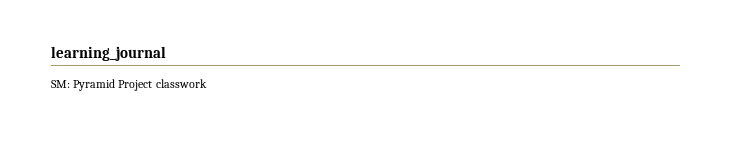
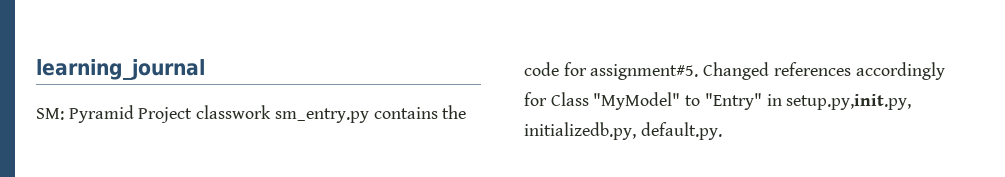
- SM: Pyramid Project classwork
+ SM: Pyramid Project classwork sm_entry.py contains the code for assignment#5. Changed references accordingly for Class "MyModel" to "Entry" in setup.py,init.py, initializedb.py, default.py.

